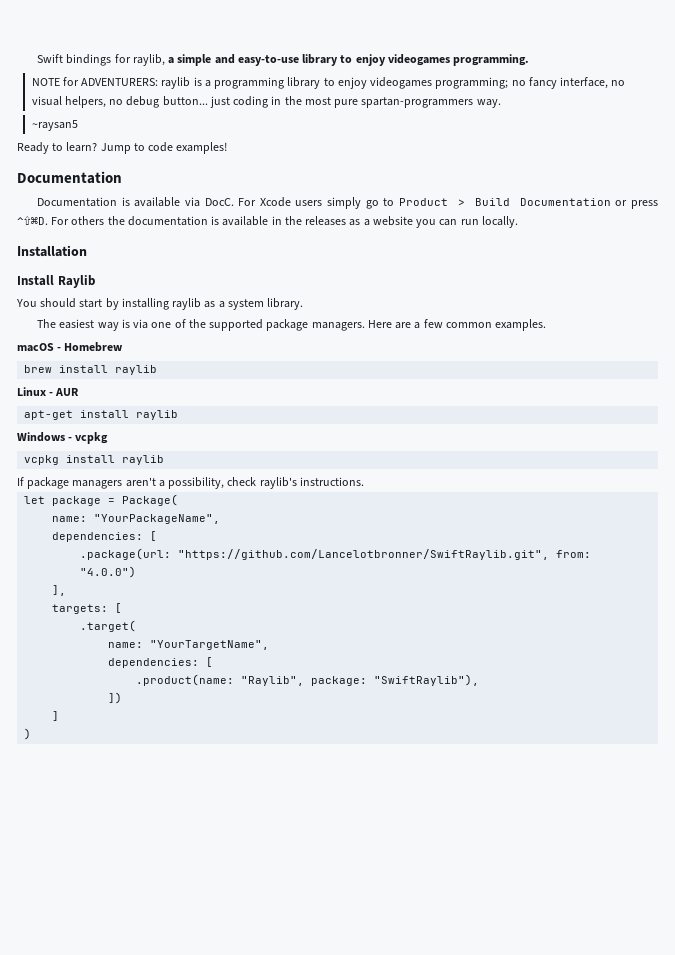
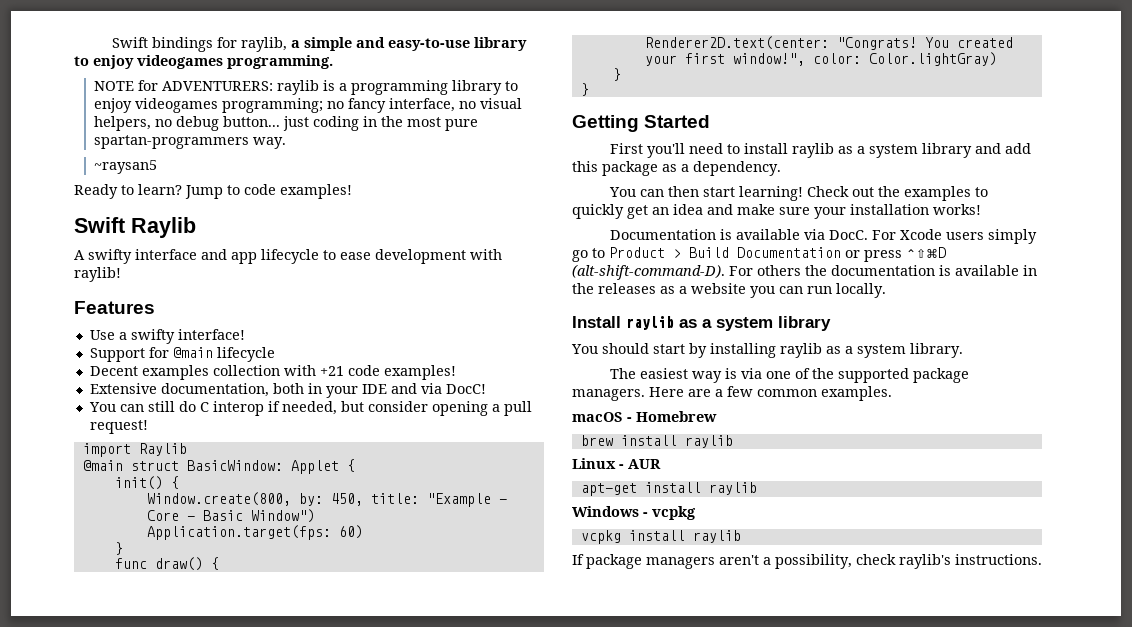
  Jump to code examples!
- Documentation
+ Swift Raylib
+ A swifty interface and app lifecycle to ease development with raylib!
+ Features
+ Use a swifty interface!
+ Support for @main lifecycle
+ Decent examples collection with +21 code examples!
+ Extensive documentation, both in your IDE and via DocC!
+ You can still do C interop if needed, but consider opening a pull request!
+ import Raylib
+ @main struct BasicWindow: Applet {
+ init() {
+ Window.create(800, by: 450, title: "Example - Core - Basic Window")
+ Application.target(fps: 60)
+ }
+ func draw() {
+ Renderer2D.text(center: "Congrats! You created your first window!", color: Color.lightGray)
+ }
+ }
+ Getting Started
+ First you'll need to install raylib as a system library and add this package as a dependency.
+ You can then start learning! Check out the examples to quickly get an idea and make sure your installation works!
- For Xcode users simply go to Product > Build Documentation or press ⌃⇧⌘D.
+ For Xcode users simply go to Product > Build Documentation or press ⌃⇧⌘D (alt-shift-command-D).
- Installation
- Install Raylib
+ Install raylib as a system library
- let package = Package(
- name: "YourPackageName",
- dependencies: [
- .package(url: "https://github.com/Lancelotbronner/SwiftRaylib.git", from: "4.0.0")
- ],
- targets: [
- .target(
- name: "YourTargetName",
- dependencies: [
- .product(name: "Raylib", package: "SwiftRaylib"),
- ])
- ]
- )

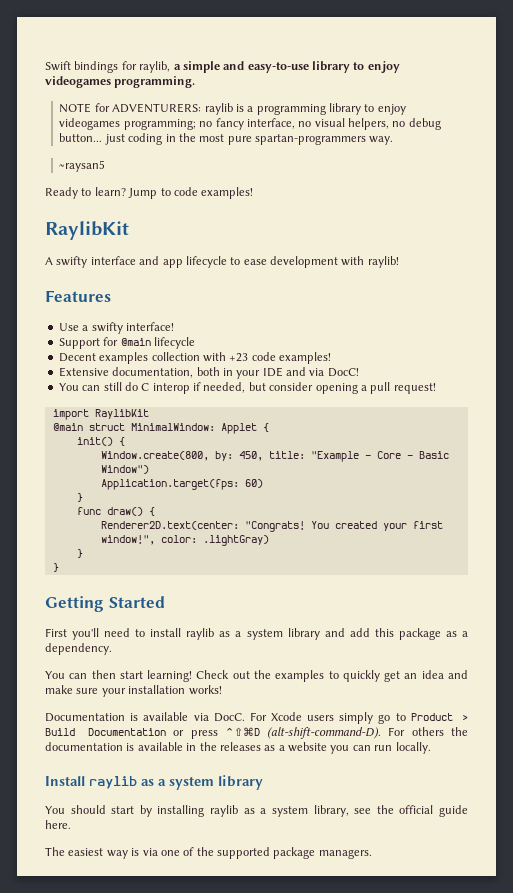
  Jump to code examples!
- Swift Raylib
+ RaylibKit
- Decent examples collection with +21 code examples!
+ Decent examples collection with +23 code examples!
- import Raylib
+ import RaylibKit
- @main struct BasicWindow: Applet {
+ @main struct MinimalWindow: Applet {
- You created your first window!", color: Color.lightGray)
+ You created your first window!", color: .lightGray)
- You should start by installing raylib as a system library.
+ You should start by installing raylib as a system library, see the official guide here.
- Here are a few common examples.
- macOS - Homebrew
- brew install raylib
- Linux - AUR
- apt-get install raylib
- Windows - vcpkg
- vcpkg install raylib
- If package managers aren't a possibility, check raylib's instructions.

